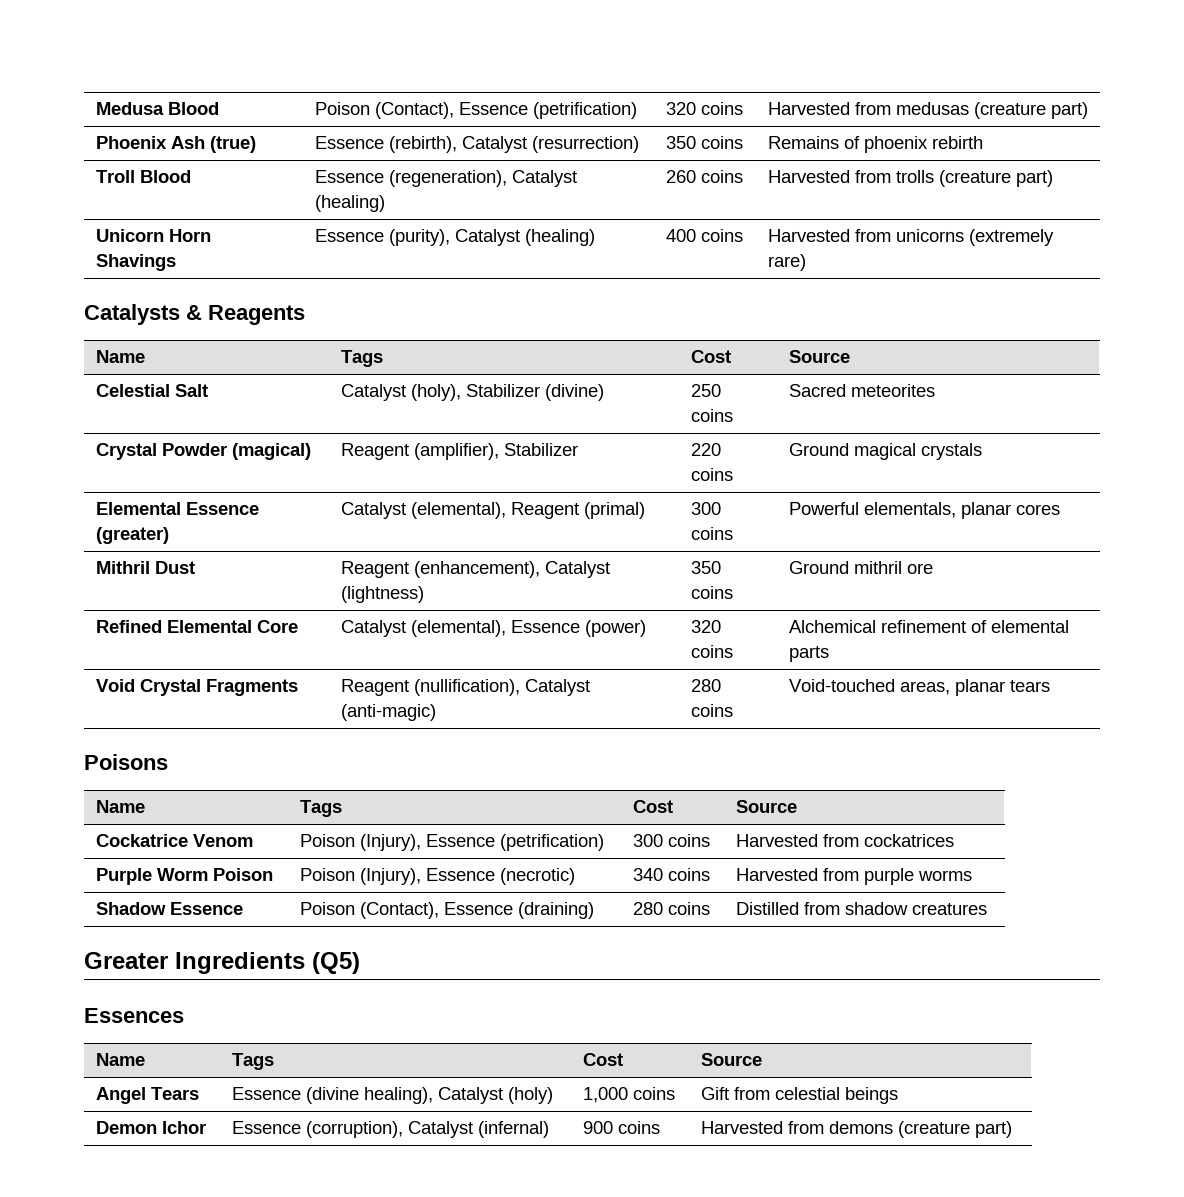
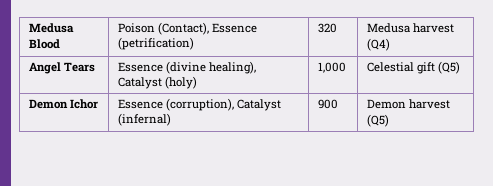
- Medusa Blood | Poison (Contact), Essence (petrification) | 320 coins | Harvested from medusas (creature part)
- Phoenix Ash (true) | Essence (rebirth), Catalyst (resurrection) | 350 coins | Remains of phoenix rebirth
- Troll Blood | Essence (regeneration), Catalyst (healing) | 260 coins | Harvested from trolls (creature part)
- Unicorn Horn Shavings | Essence (purity), Catalyst (healing) | 400 coins | Harvested from unicorns (extremely rare)
- Catalysts & Reagents
- Name | Tags | Cost | Source
- Celestial Salt | Catalyst (holy), Stabilizer (divine) | 250 coins | Sacred meteorites
- Crystal Powder (magical) | Reagent (amplifier), Stabilizer | 220 coins | Ground magical crystals
- Elemental Essence (greater) | Catalyst (elemental), Reagent (primal) | 300 coins | Powerful elementals, planar cores
- Mithril Dust | Reagent (enhancement), Catalyst (lightness) | 350 coins | Ground mithril ore
- Refined Elemental Core | Catalyst (elemental), Essence (power) | 320 coins | Alchemical refinement of elemental parts
- Void Crystal Fragments | Reagent (nullification), Catalyst (anti-magic) | 280 coins | Void-touched areas, planar tears
- Poisons
- Name | Tags | Cost | Source
- Cockatrice Venom | Poison (Injury), Essence (petrification) | 300 coins | Harvested from cockatrices
- Purple Worm Poison | Poison (Injury), Essence (necrotic) | 340 coins | Harvested from purple worms
- Shadow Essence | Poison (Contact), Essence (draining) | 280 coins | Distilled from shadow creatures
- Greater Ingredients (Q5)
- Essences
- Name | Tags | Cost | Source
+ Medusa Blood | Poison (Contact), Essence (petrification) | 320 | Medusa harvest (Q4)
- Angel Tears | Essence (divine healing), Catalyst (holy) | 1,000 coins | Gift from celestial beings
+ Angel Tears | Essence (divine healing), Catalyst (holy) | 1,000 | Celestial gift (Q5)
- Demon Ichor | Essence (corruption), Catalyst (infernal) | 900 coins | Harvested from demons (creature part)
+ Demon Ichor | Essence (corruption), Catalyst (infernal) | 900 | Demon harvest (Q5)

